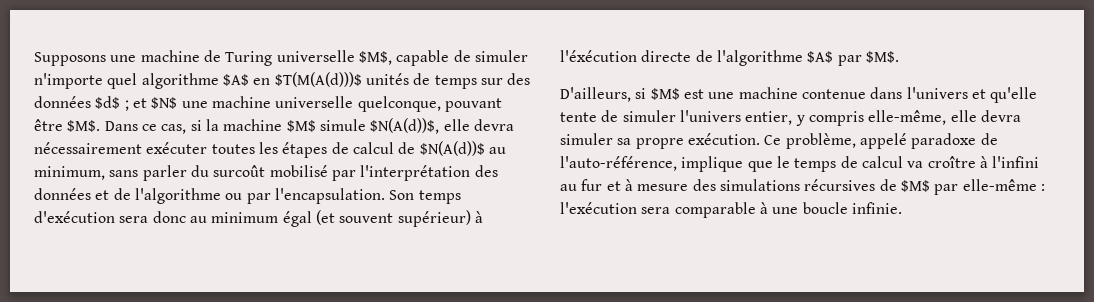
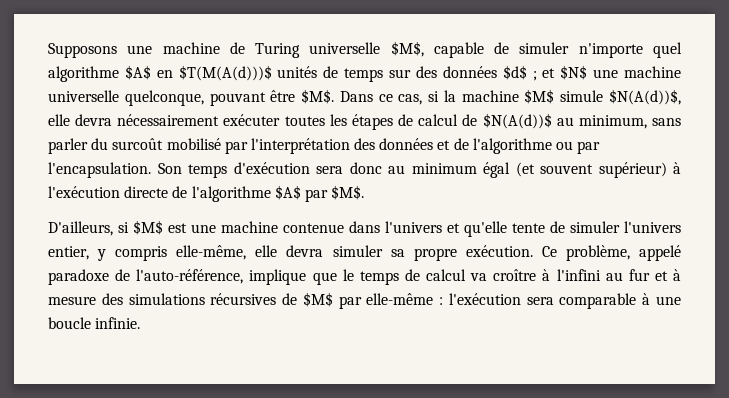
- Son temps d'exécution sera donc au minimum égal (et souvent supérieur) à l'éxécution directe de l'algorithme $A$ par $M$.
+ Son temps d'exécution sera donc au minimum égal (et souvent supérieur) à l'exécution directe de l'algorithme $A$ par $M$.

